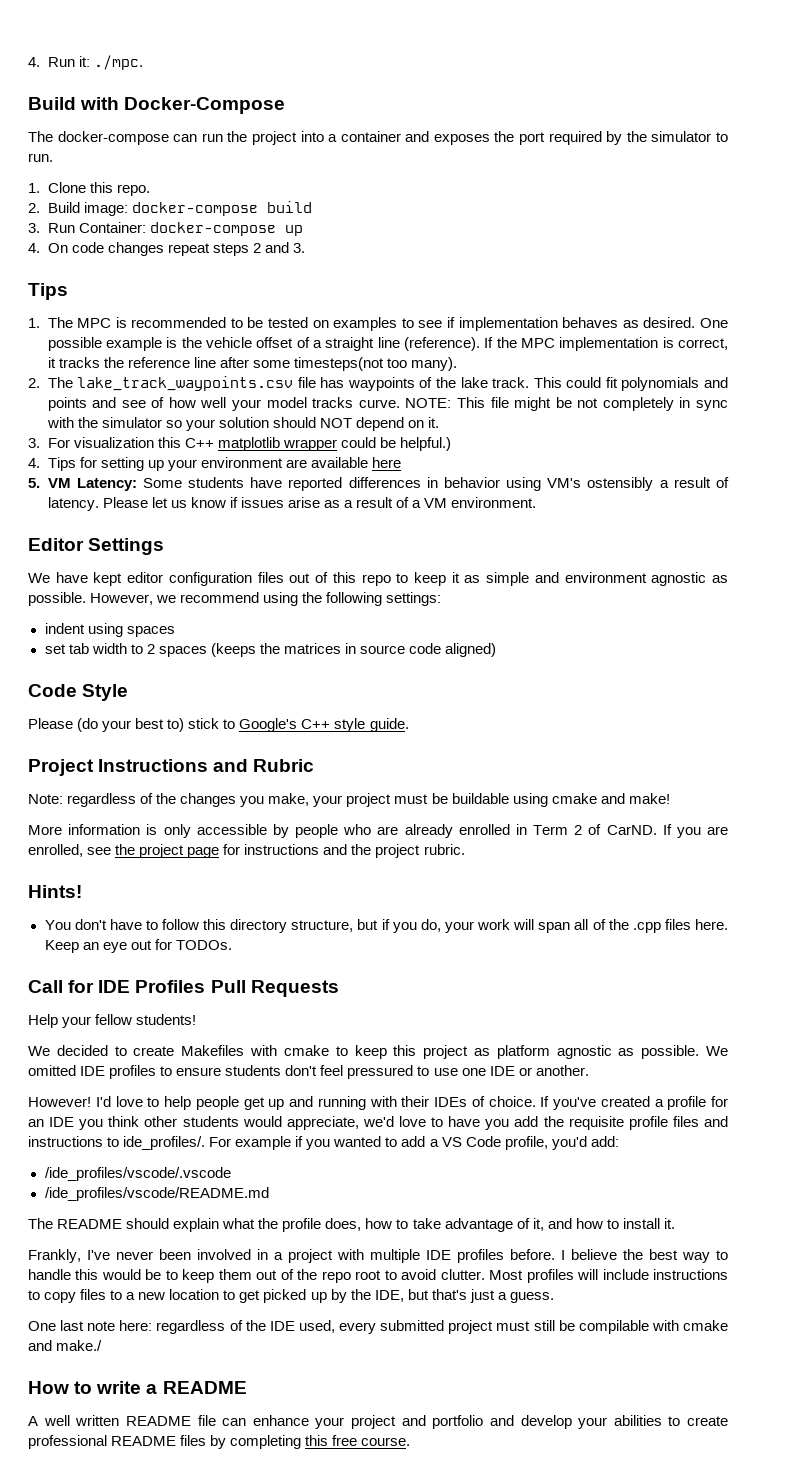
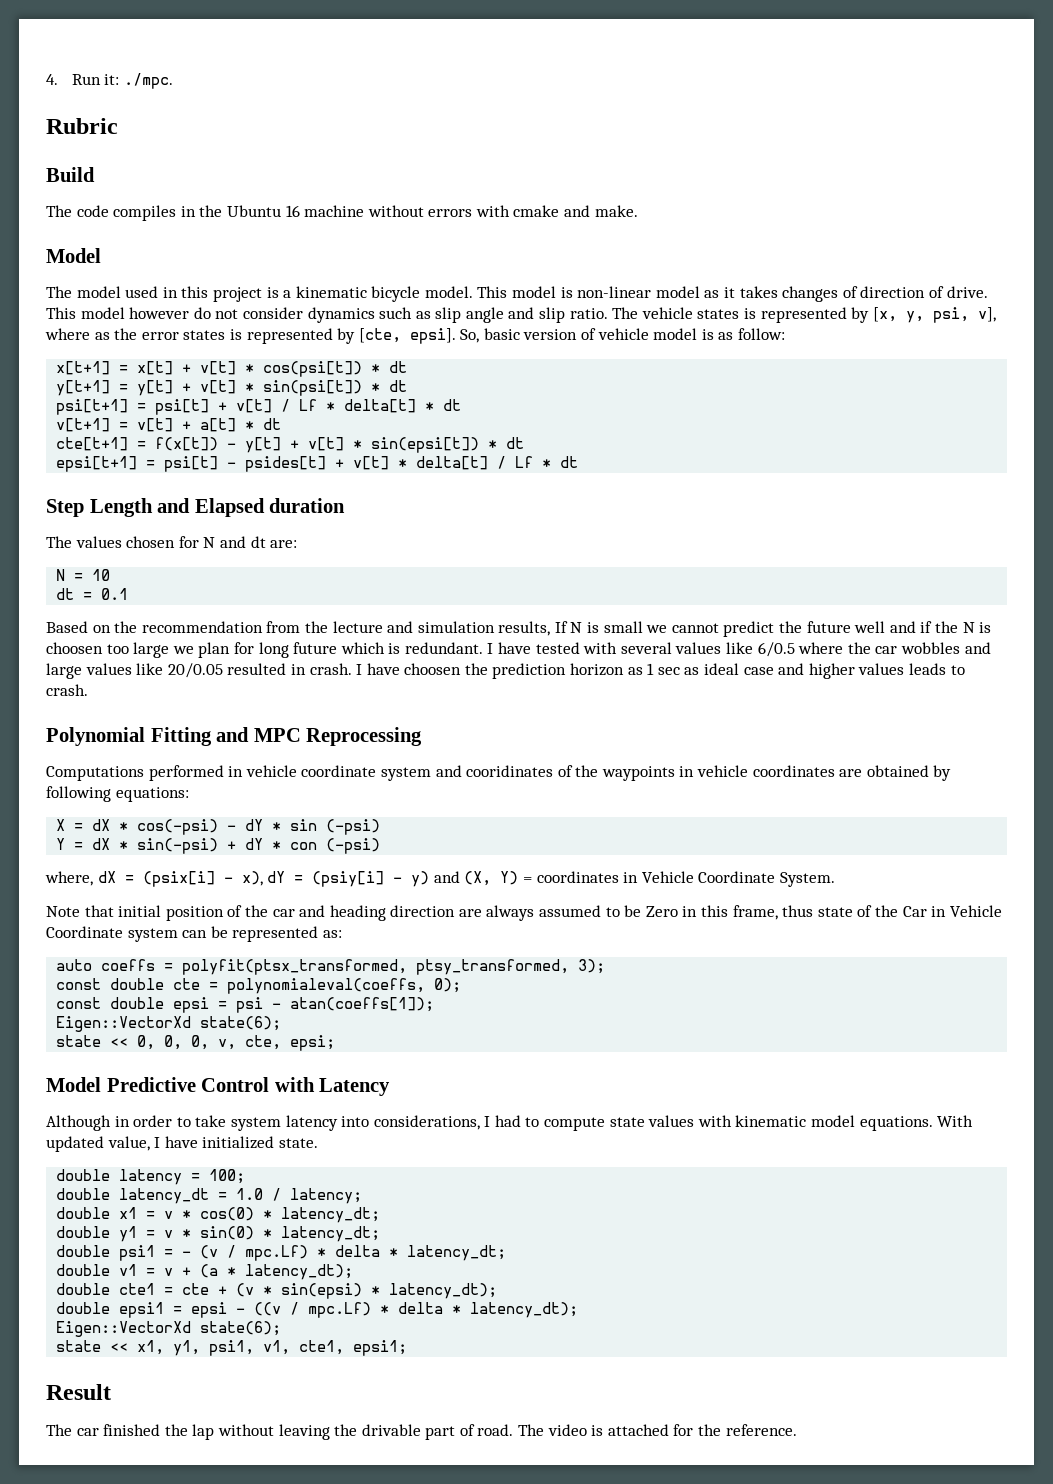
- Build with Docker-Compose
- The docker-compose can run the project into a container and exposes the port required by the simulator to run.
- 1. Clone this repo.
- 2. Build image: docker-compose build
- 3. Run Container: docker-compose up
- 4. On code changes repeat steps 2 and 3.
- Tips
- 1. The MPC is recommended to be tested on examples to see if implementation behaves as desired. One possible example is the vehicle offset of a straight line (reference). If the MPC implementation is correct, it tracks the reference line after some timesteps(not too many).
- 2. The lake_track_waypoints.csv file has waypoints of the lake track. This could fit polynomials and points and see of how well your model tracks curve. NOTE: This file might be not completely in sync with the simulator so your solution should NOT depend on it.
- 3. For visualization this C++ matplotlib wrapper could be helpful.)
- 4. Tips for setting up your environment are available here
- 5. VM Latency: Some students have reported differences in behavior using VM's ostensibly a result of latency. Please let us know if issues arise as a result of a VM environment.
- Editor Settings
- We have kept editor configuration files out of this repo to keep it as simple and environment agnostic as possible. However, we recommend using the following settings:
- indent using spaces
- set tab width to 2 spaces (keeps the matrices in source code aligned)
- Code Style
- Please (do your best to) stick to Google's C++ style guide.
- Project Instructions and Rubric
- Note: regardless of the changes you make, your project must be buildable using cmake and make!
- More information is only accessible by people who are already enrolled in Term 2 of CarND. If you are enrolled, see the project page for instructions and the project rubric.
- Hints!
- You don't have to follow this directory structure, but if you do, your work will span all of the .cpp files here. Keep an eye out for TODOs.
- Call for IDE Profiles Pull Requests
- Help your fellow students!
- We decided to create Makefiles with cmake to keep this project as platform agnostic as possible. We omitted IDE profiles to ensure students don't feel pressured to use one IDE or another.
- However! I'd love to help people get up and running with their IDEs of choice. If you've created a profile for an IDE you think other students would appreciate, we'd love to have you add the requisite profile files and instructions to ide_profiles/. For example if you wanted to add a VS Code profile, you'd add:
- /ide_profiles/vscode/.vscode
- /ide_profiles/vscode/README.md
- The README should explain what the profile does, how to take advantage of it, and how to install it.
- Frankly, I've never been involved in a project with multiple IDE profiles before. I believe the best way to handle this would be to keep them out of the repo root to avoid clutter. Most profiles will include instructions to copy files to a new location to get picked up by the IDE, but that's just a guess.
- One last note here: regardless of the IDE used, every submitted project must still be compilable with cmake and make./
- How to write a README
- A well written README file can enhance your project and portfolio and develop your abilities to create professional README files by completing this free course.
+ Rubric
+ Build
+ The code compiles in the Ubuntu 16 machine without errors with cmake and make.
+ Model
+ The model used in this project is a kinematic bicycle model. This model is non-linear model as it takes changes of direction of drive. This model however do not consider dynamics such as slip angle and slip ratio. The vehicle states is represented by [x, y, psi, v], where as the error states is represented by [cte, epsi]. So, basic version of vehicle model is as follow:
+ x[t+1] = x[t] + v[t] * cos(psi[t]) * dt
+ y[t+1] = y[t] + v[t] * sin(psi[t]) * dt
+ psi[t+1] = psi[t] + v[t] / Lf * delta[t] * dt
+ v[t+1] = v[t] + a[t] * dt
+ cte[t+1] = f(x[t]) - y[t] + v[t] * sin(epsi[t]) * dt
+ epsi[t+1] = psi[t] - psides[t] + v[t] * delta[t] / Lf * dt
+ Step Length and Elapsed duration
+ The values chosen for N and dt are:
+ N = 10
+ dt = 0.1
+ Based on the recommendation from the lecture and simulation results, If N is small we cannot predict the future well and if the N is choosen too large we plan for long future which is redundant. I have tested with several values like 6/0.5 where the car wobbles and large values like 20/0.05 resulted in crash. I have choosen the prediction horizon as 1 sec as ideal case and higher values leads to crash.
+ Polynomial Fitting and MPC Reprocessing
+ Computations performed in vehicle coordinate system and cooridinates of the waypoints in vehicle coordinates are obtained by following equations:
+ X = dX * cos(-psi) - dY * sin (-psi)
+ Y = dX * sin(-psi) + dY * con (-psi)
+ where, dX = (psix[i] - x), dY = (psiy[i] - y) and (X, Y) = coordinates in Vehicle Coordinate System.
+ Note that initial position of the car and heading direction are always assumed to be Zero in this frame, thus state of the Car in Vehicle Coordinate system can be represented as:
+ auto coeffs = polyfit(ptsx_transformed, ptsy_transformed, 3);
+ const double cte = polynomialeval(coeffs, 0);
+ const double epsi = psi - atan(coeffs[1]);
+ Eigen::VectorXd state(6);
+ state << 0, 0, 0, v, cte, epsi;
+ Model Predictive Control with Latency
+ Although in order to take system latency into considerations, I had to compute state values with kinematic model equations. With updated value, I have initialized state.
+ double latency = 100;
+ double latency_dt = 1.0 / latency;
+ double x1 = v * cos(0) * latency_dt;
+ double y1 = v * sin(0) * latency_dt;
+ double psi1 = - (v / mpc.Lf) * delta * latency_dt;
+ double v1 = v + (a * latency_dt);
+ double cte1 = cte + (v * sin(epsi) * latency_dt);
+ double epsi1 = epsi - ((v / mpc.Lf) * delta * latency_dt);
+ Eigen::VectorXd state(6);
+ state << x1, y1, psi1, v1, cte1, epsi1;
+ Result
+ The car finished the lap without leaving the drivable part of road. The video is attached for the reference.

